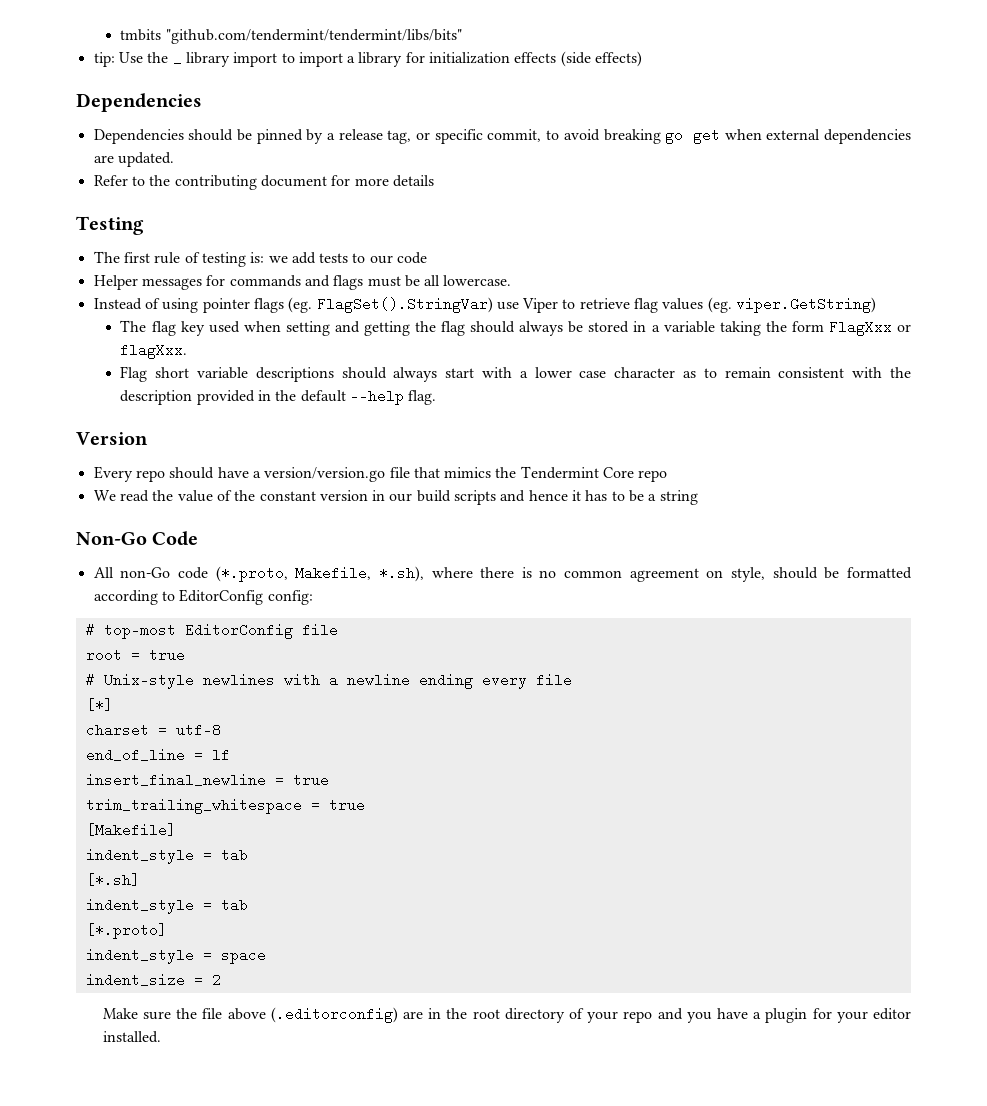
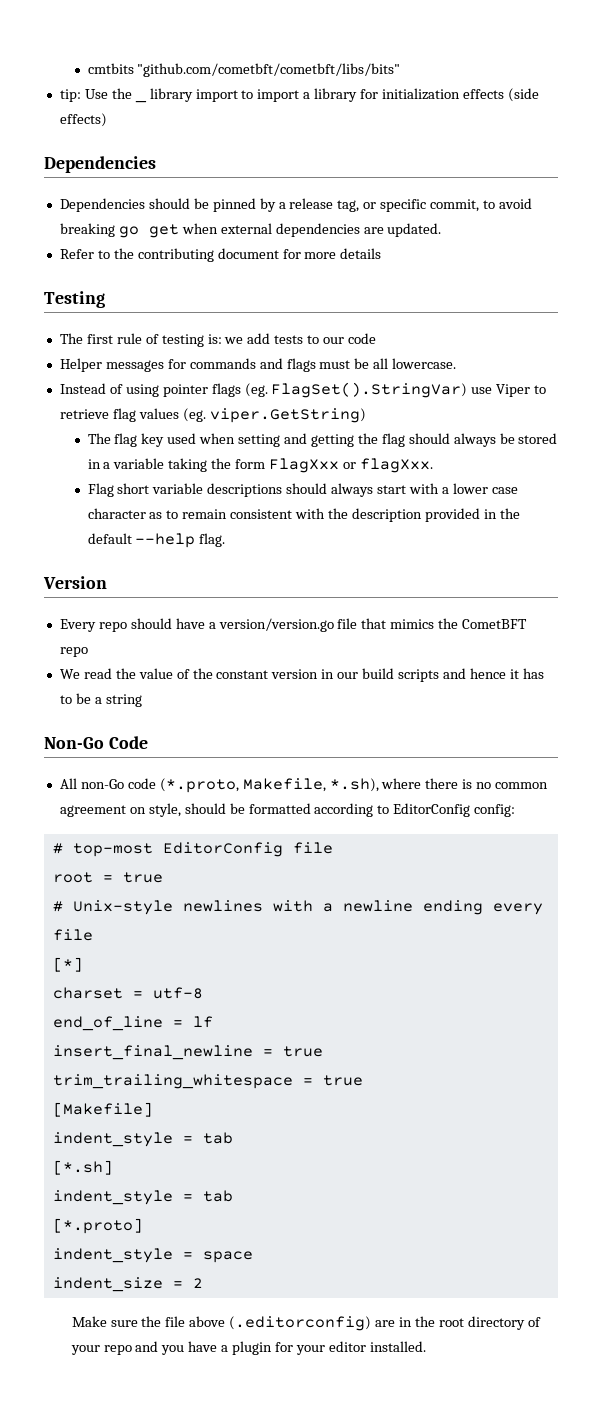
- tmbits "github.com/tendermint/tendermint/libs/bits"
+ cmtbits "github.com/cometbft/cometbft/libs/bits"
- Every repo should have a version/version.go file that mimics the Tendermint Core repo
+ Every repo should have a version/version.go file that mimics the CometBFT repo

